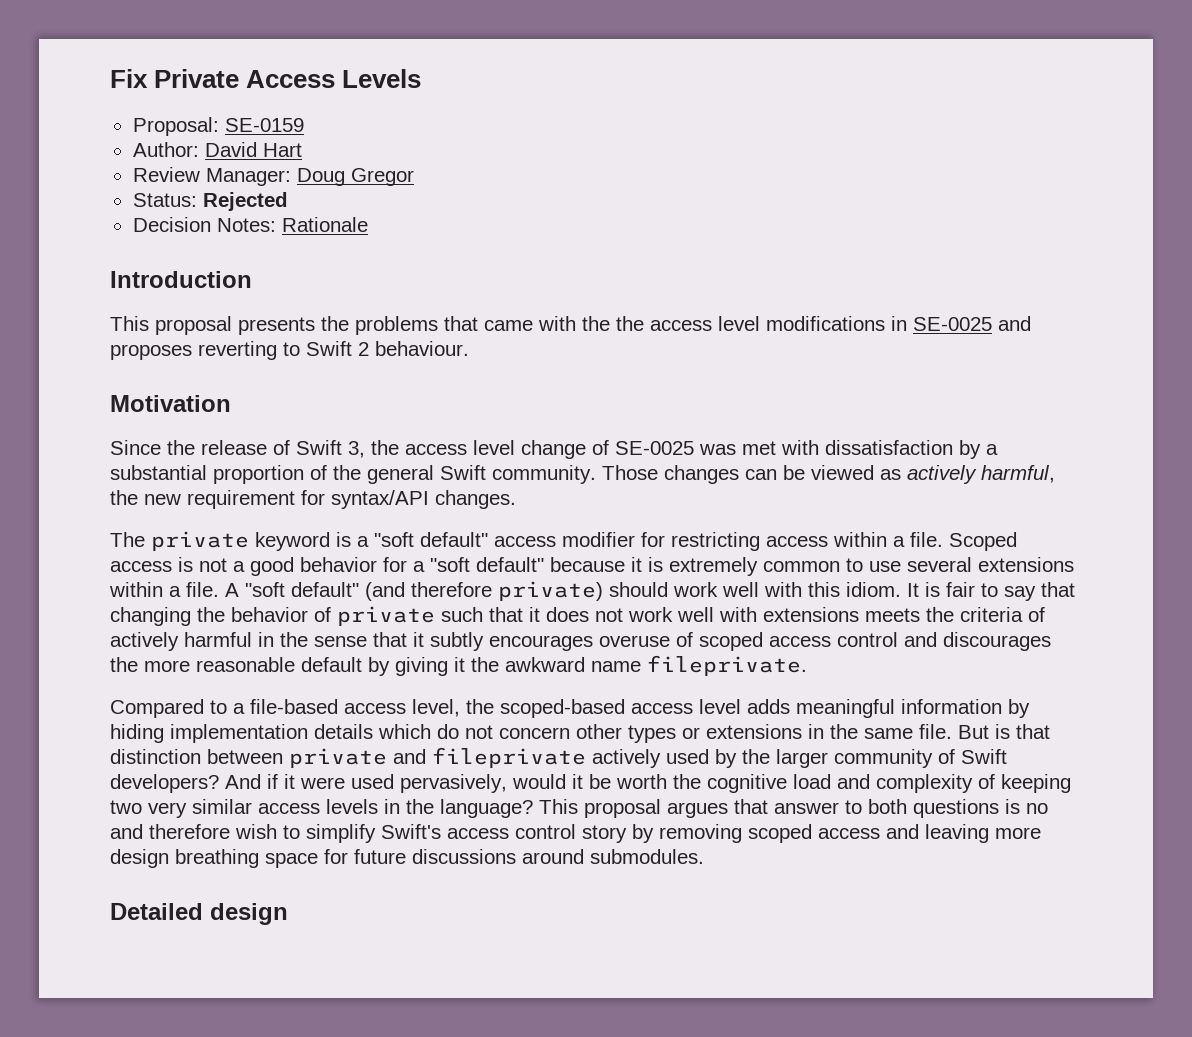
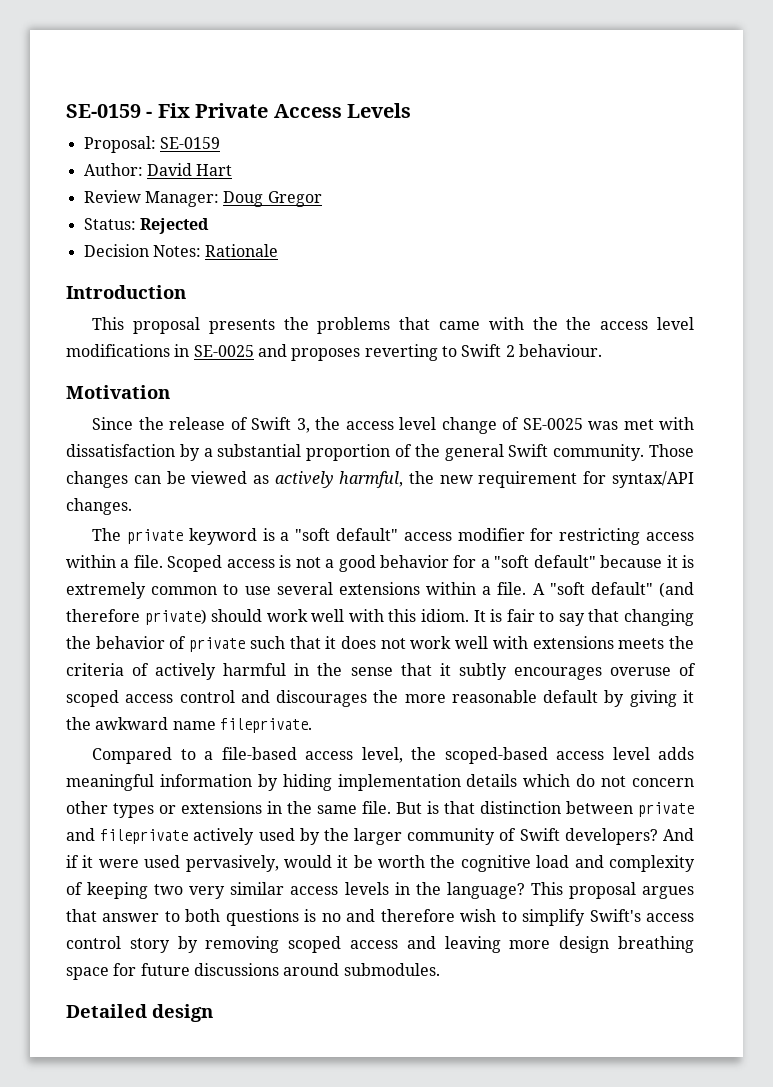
- Fix Private Access Levels
+ SE-0159 - Fix Private Access Levels

